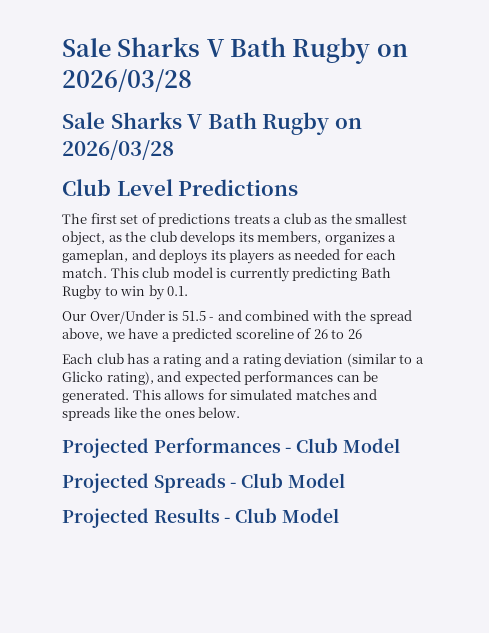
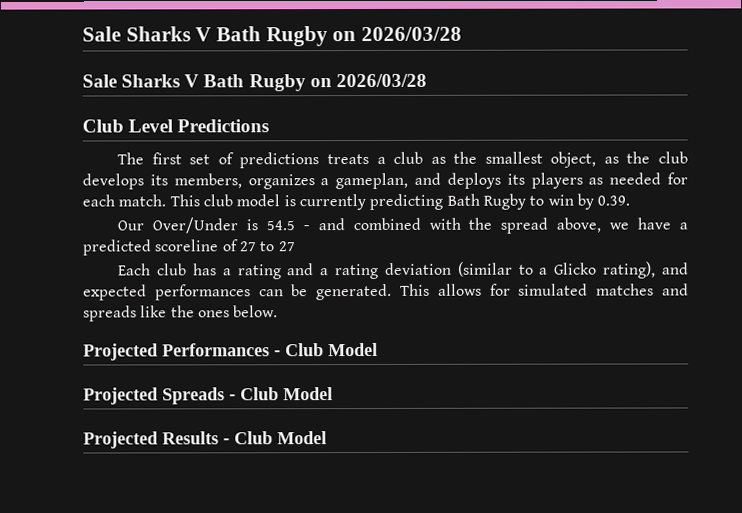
- This club model is currently predicting Bath Rugby to win by 0.1.
+ This club model is currently predicting Bath Rugby to win by 0.39.
- Our Over/Under is 51.5 - and combined with the spread above, we have a predicted scoreline of 26 to 26
+ Our Over/Under is 54.5 - and combined with the spread above, we have a predicted scoreline of 27 to 27

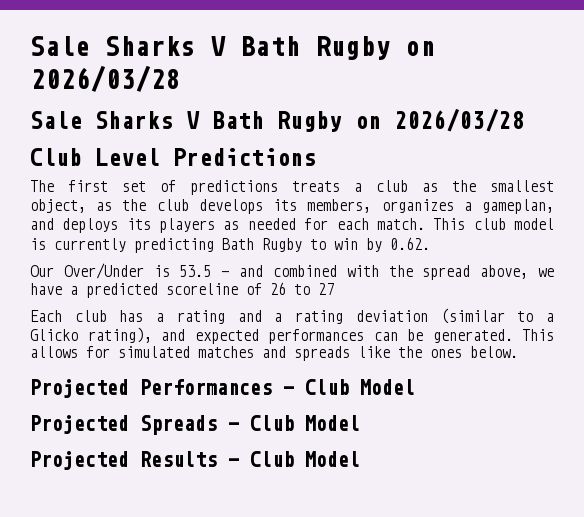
- This club model is currently predicting Bath Rugby to win by 0.39.
+ This club model is currently predicting Bath Rugby to win by 0.62.
- Our Over/Under is 54.5 - and combined with the spread above, we have a predicted scoreline of 27 to 27
+ Our Over/Under is 53.5 - and combined with the spread above, we have a predicted scoreline of 26 to 27

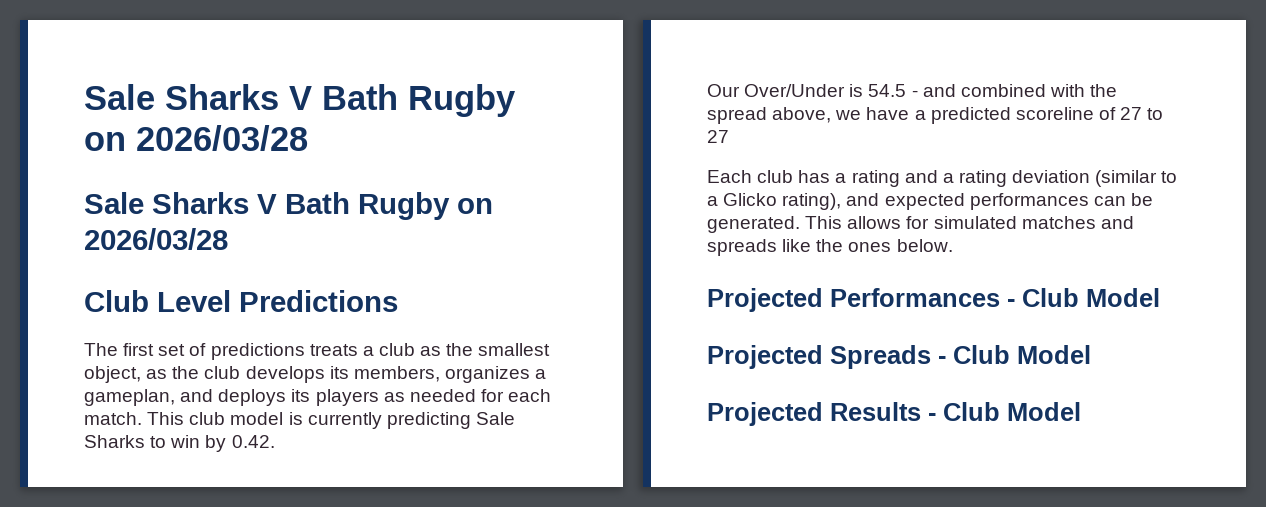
- This club model is currently predicting Bath Rugby to win by 0.62.
+ This club model is currently predicting Sale Sharks to win by 0.42.
- Our Over/Under is 53.5 - and combined with the spread above, we have a predicted scoreline of 26 to 27
+ Our Over/Under is 54.5 - and combined with the spread above, we have a predicted scoreline of 27 to 27

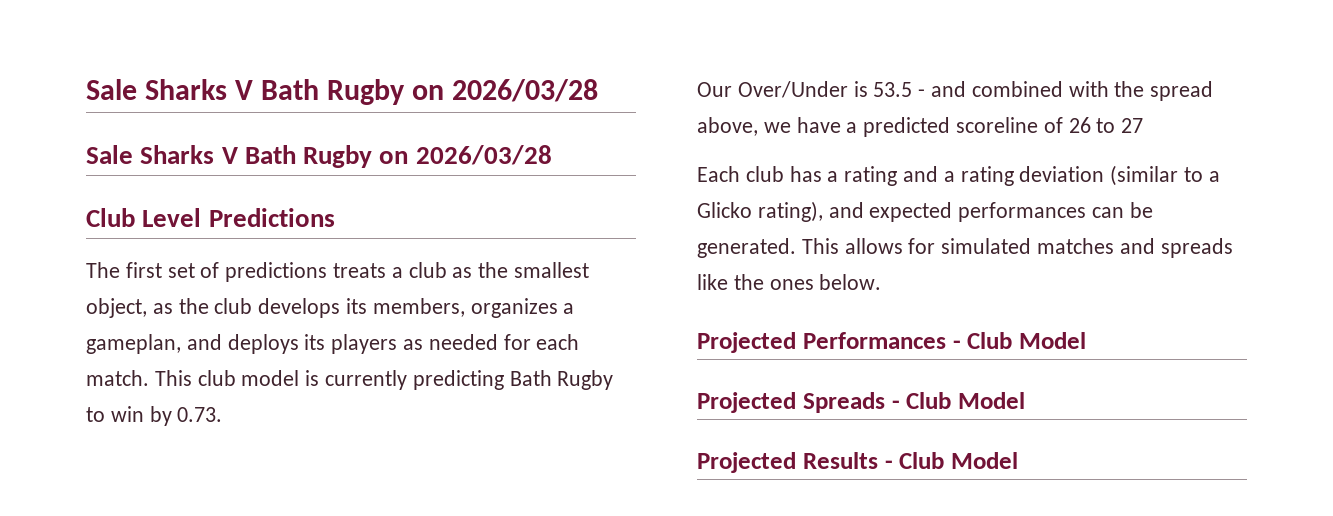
- This club model is currently predicting Sale Sharks to win by 0.42.
+ This club model is currently predicting Bath Rugby to win by 0.73.
- Our Over/Under is 54.5 - and combined with the spread above, we have a predicted scoreline of 27 to 27
+ Our Over/Under is 53.5 - and combined with the spread above, we have a predicted scoreline of 26 to 27

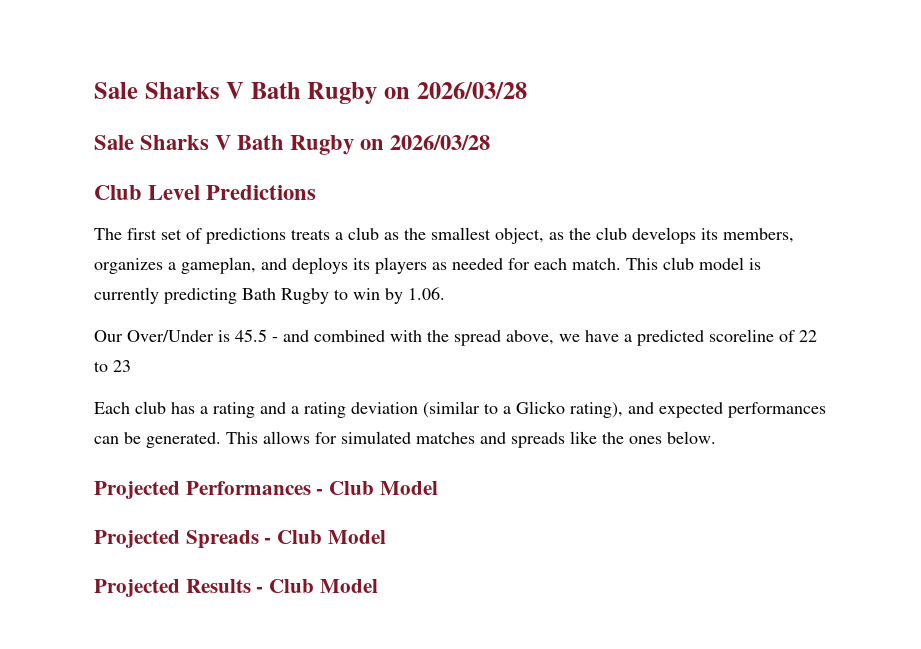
- This club model is currently predicting Bath Rugby to win by 0.73.
+ This club model is currently predicting Bath Rugby to win by 1.06.
- Our Over/Under is 53.5 - and combined with the spread above, we have a predicted scoreline of 26 to 27
+ Our Over/Under is 45.5 - and combined with the spread above, we have a predicted scoreline of 22 to 23

